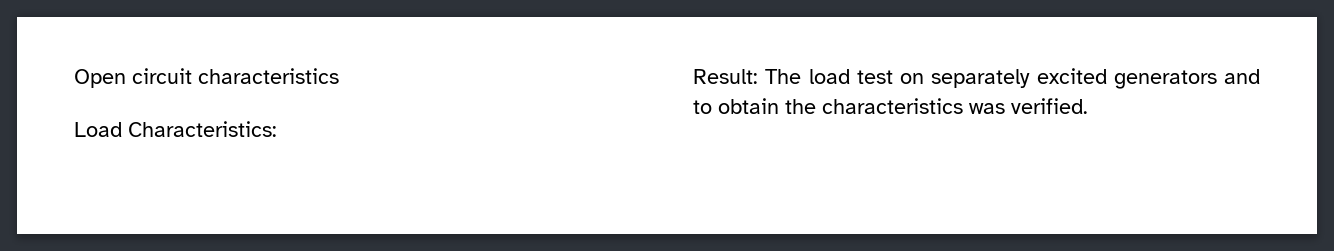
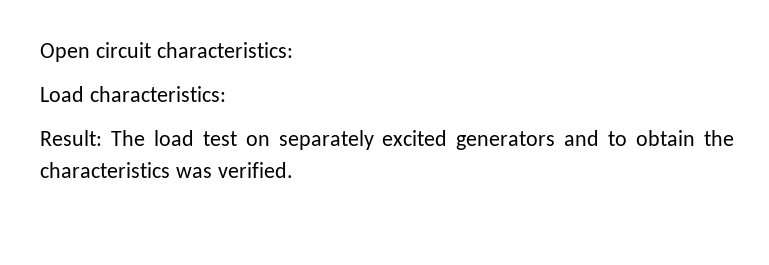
- Open circuit characteristics
+ Open circuit characteristics:
- Load Characteristics:
+ Load characteristics:

